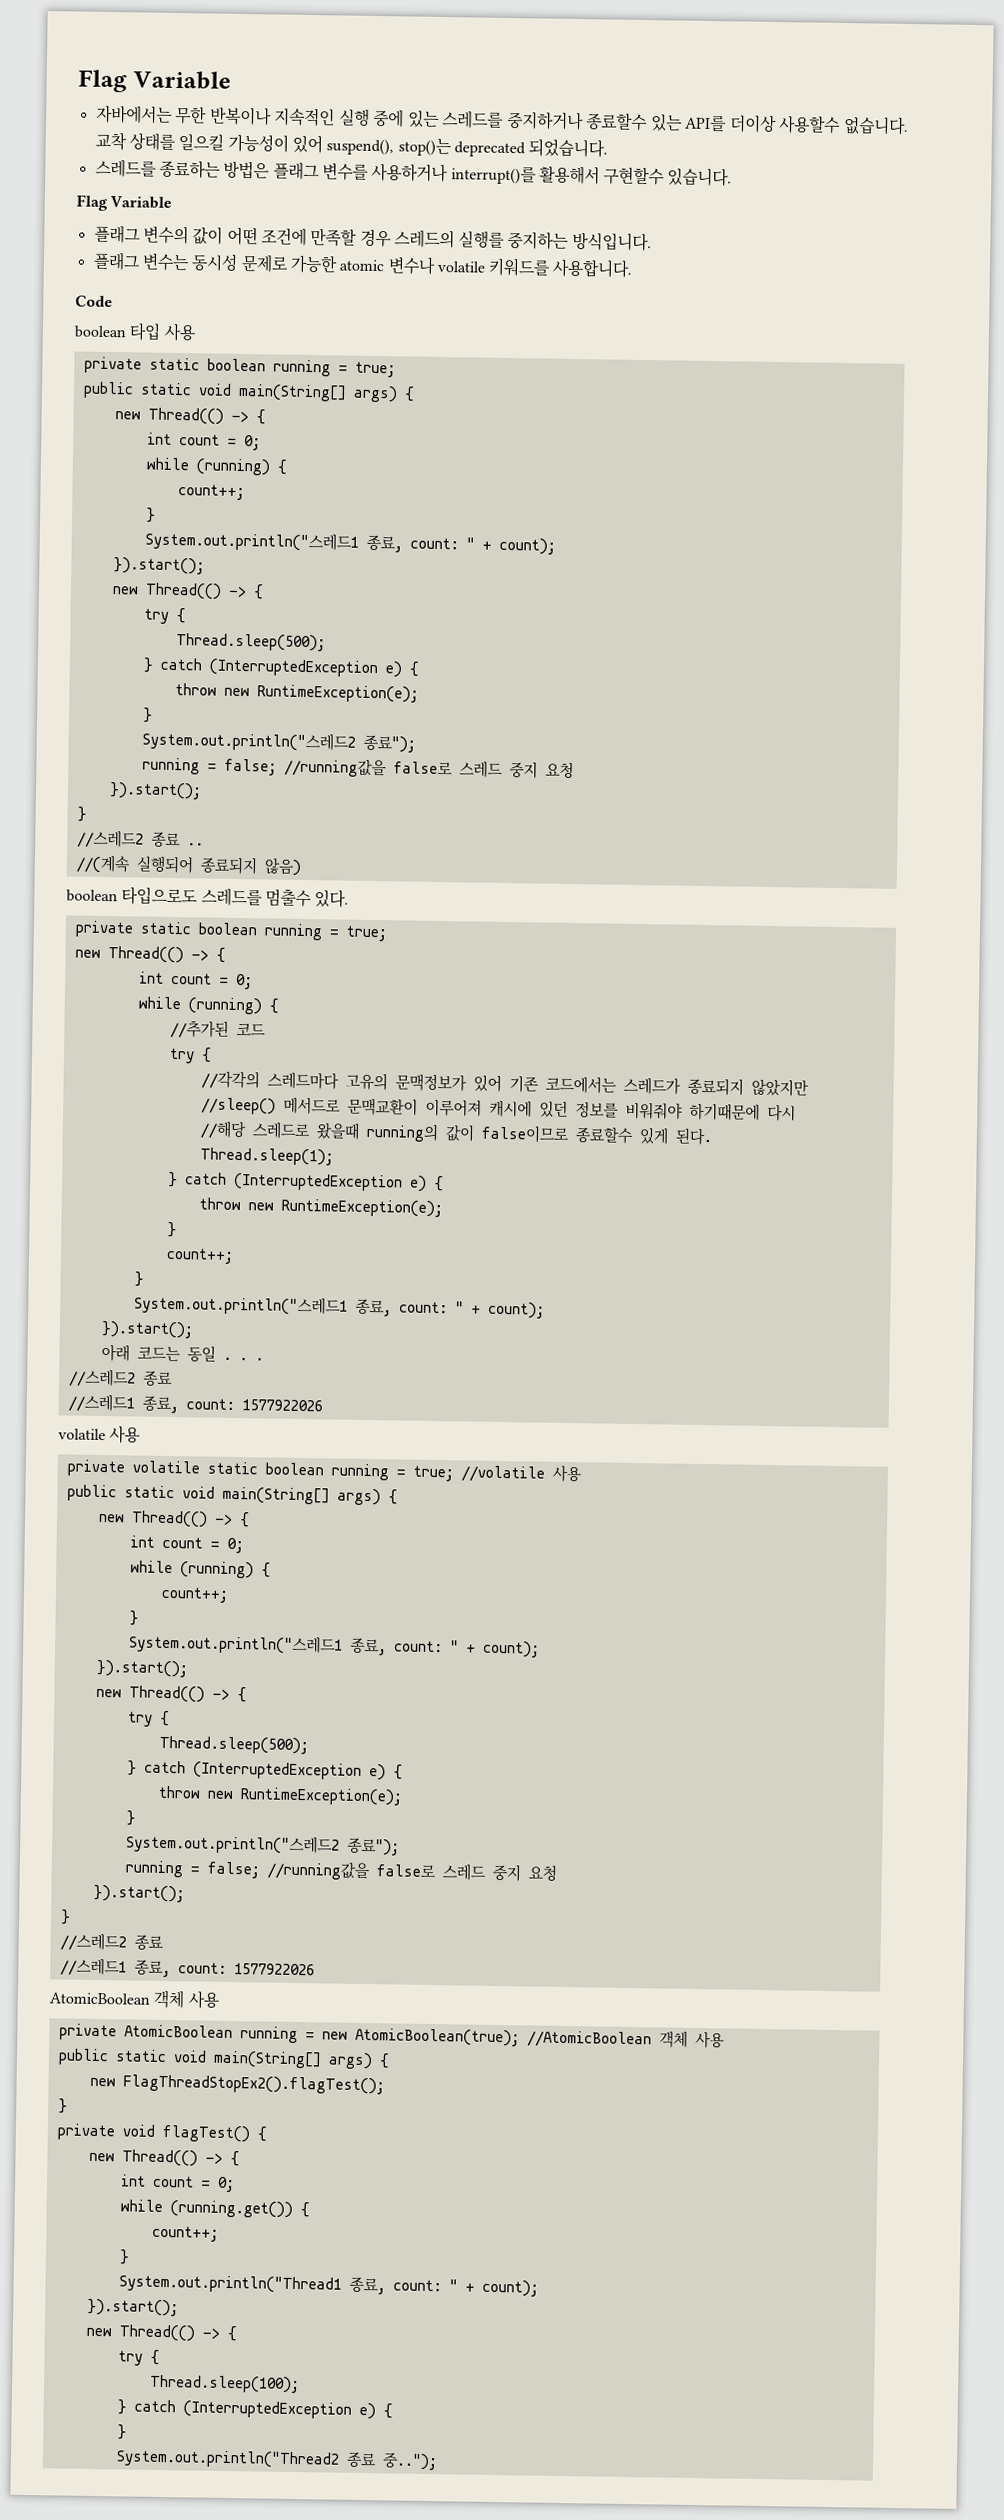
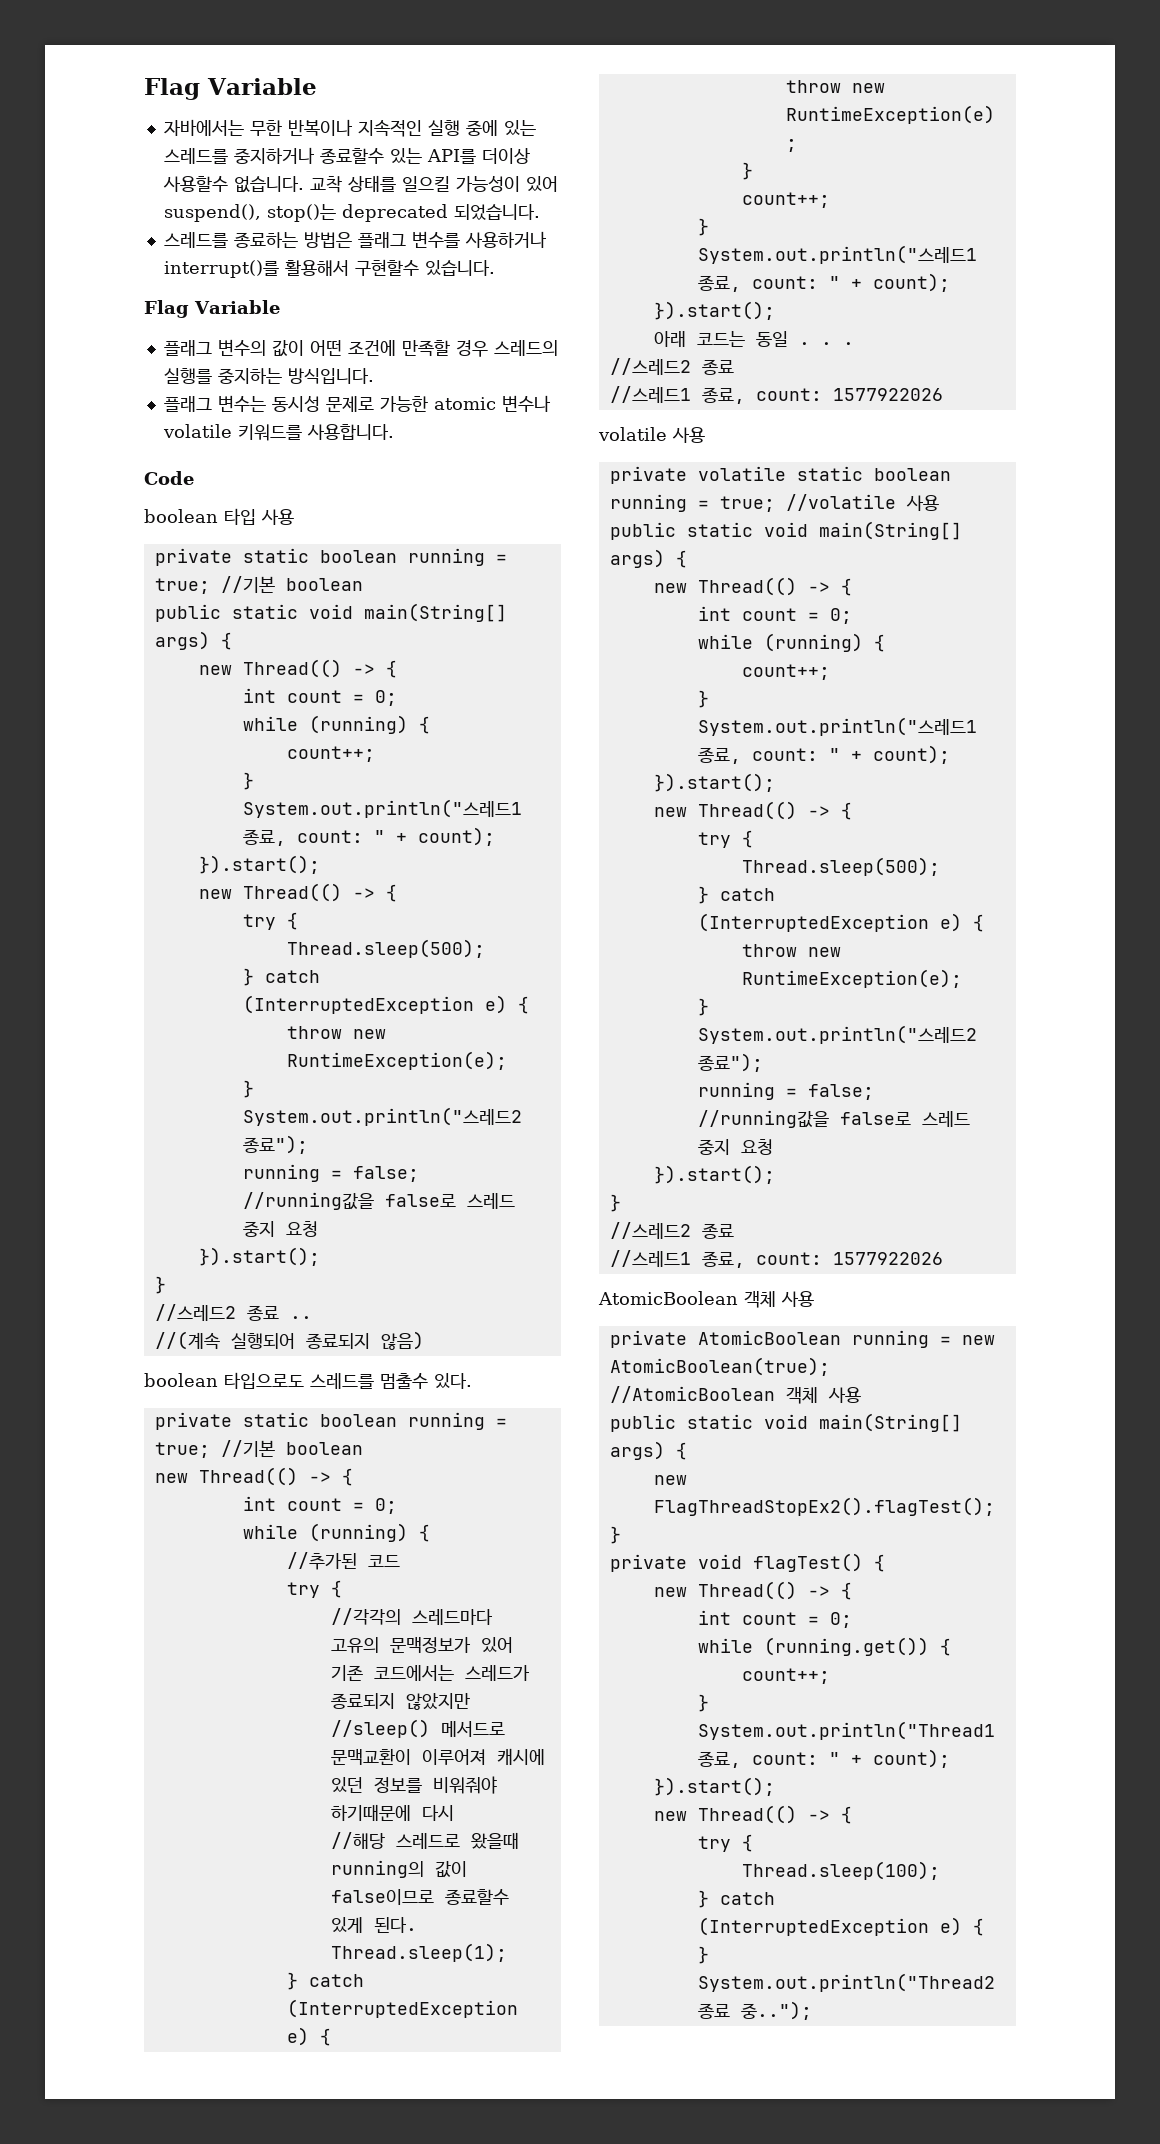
  boolean 타입 사용
- private static boolean running = true;
+ private static boolean running = true; //기본 boolean
  boolean 타입으로도 스레드를 멈출수 있다.
- private static boolean running = true;
+ private static boolean running = true; //기본 boolean

